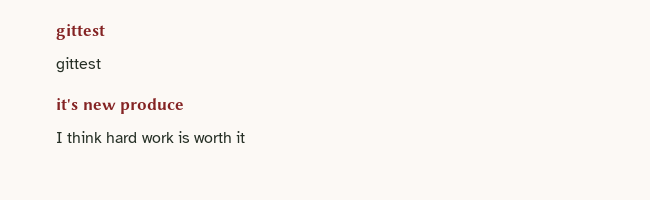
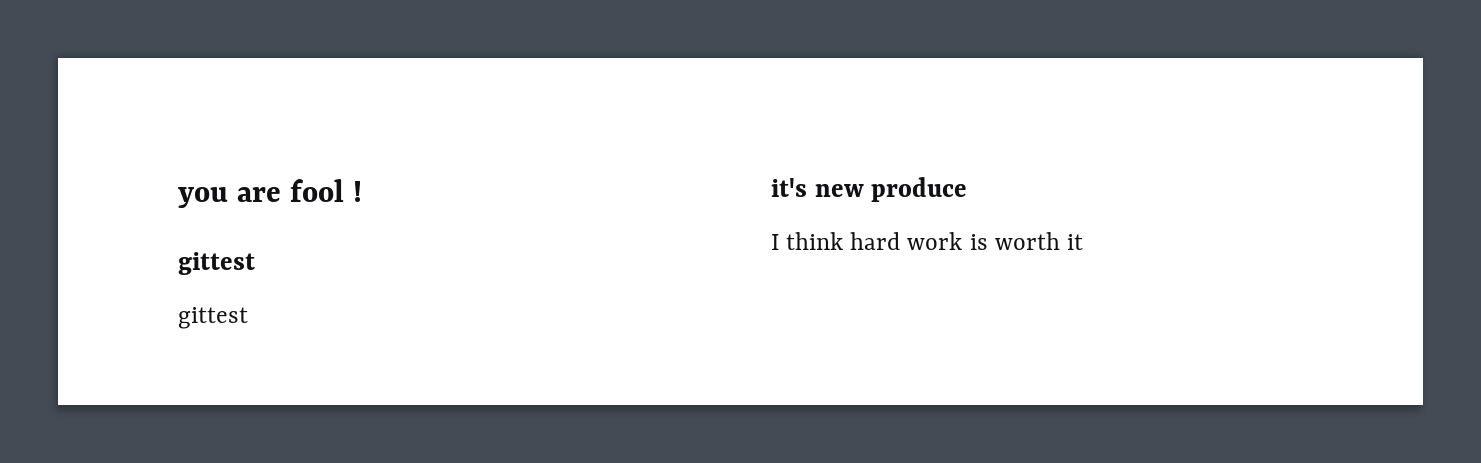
+ you are fool !

